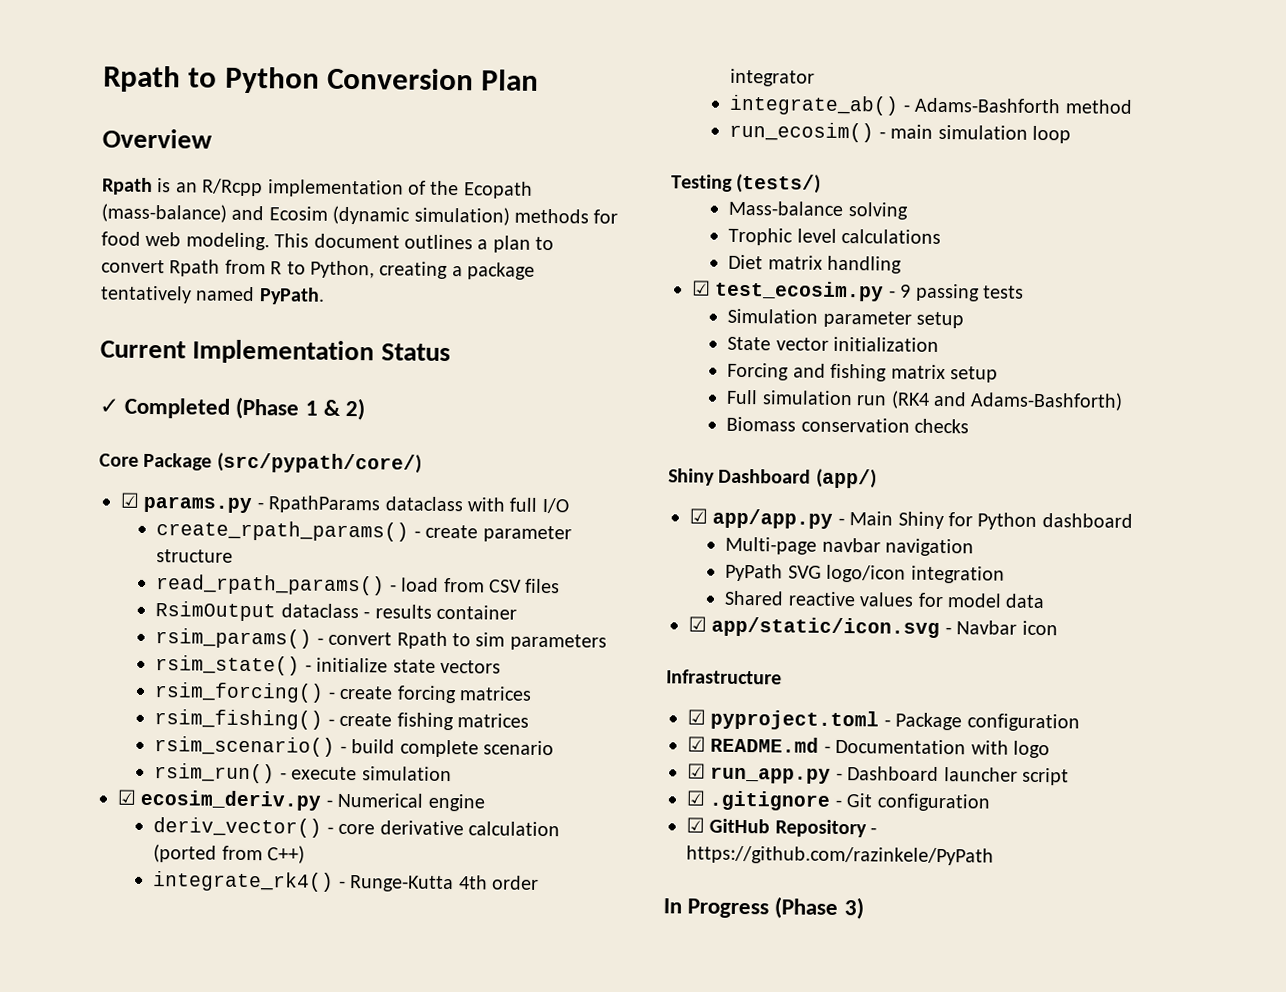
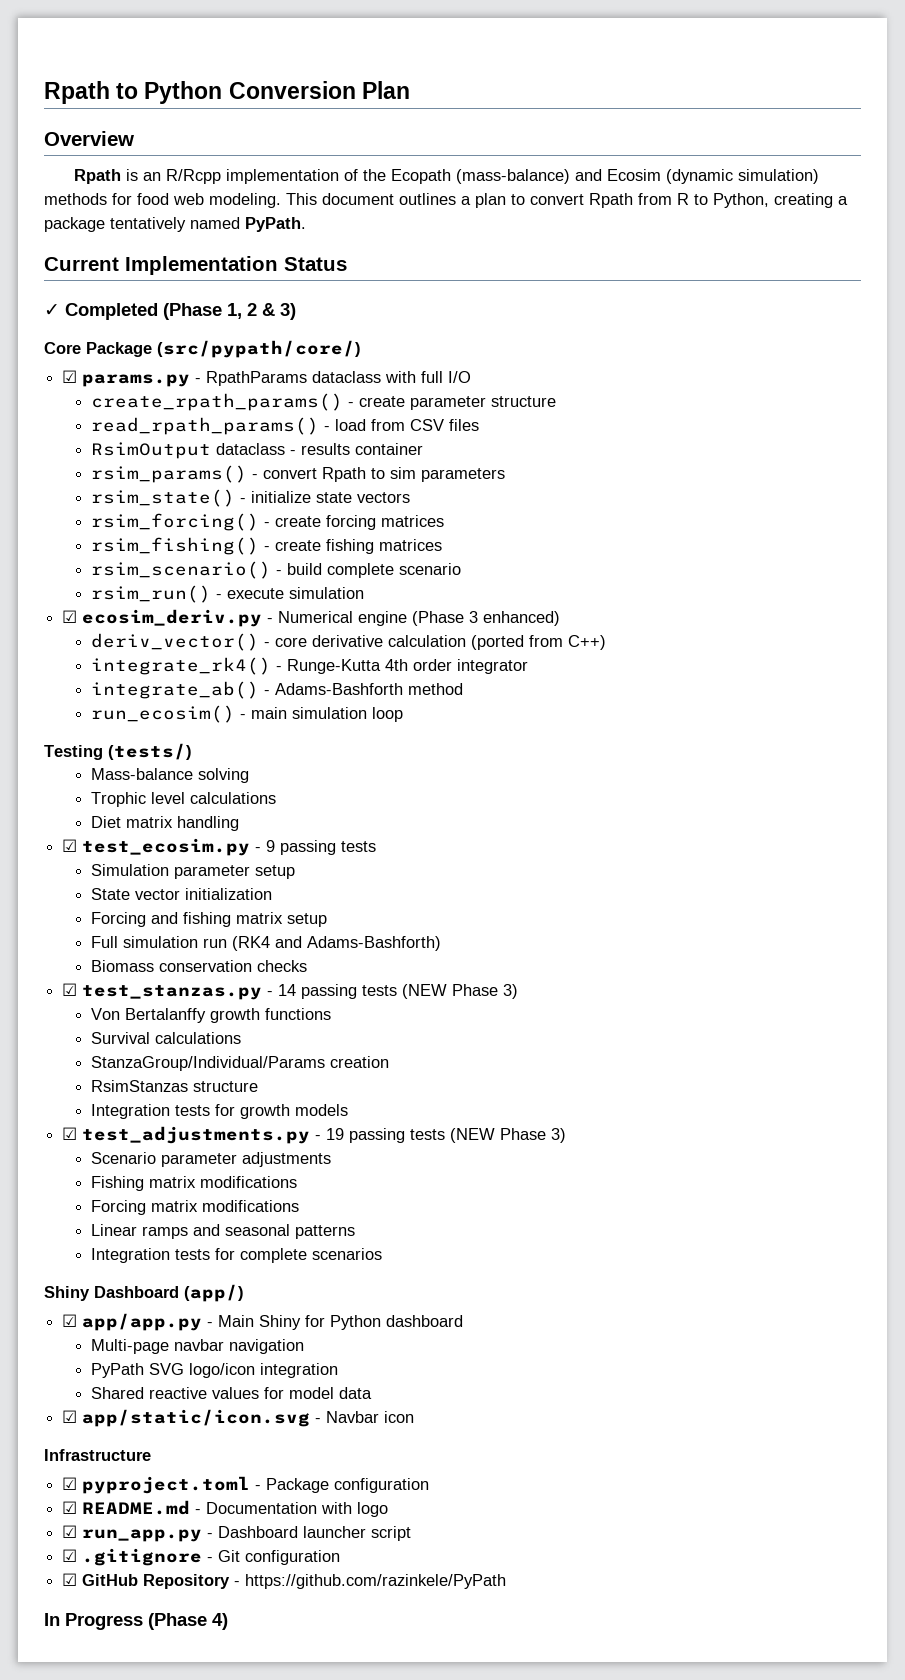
- ✓ Completed (Phase 1 & 2)
+ ✓ Completed (Phase 1, 2 & 3)
- ☑ ecosim_deriv.py - Numerical engine
+ ☑ ecosim_deriv.py - Numerical engine (Phase 3 enhanced)
+ ☑ test_stanzas.py - 14 passing tests (NEW Phase 3)
+ Von Bertalanffy growth functions
+ Survival calculations
+ StanzaGroup/Individual/Params creation
+ RsimStanzas structure
+ Integration tests for growth models
+ ☑ test_adjustments.py - 19 passing tests (NEW Phase 3)
+ Scenario parameter adjustments
+ Fishing matrix modifications
+ Forcing matrix modifications
+ Linear ramps and seasonal patterns
+ Integration tests for complete scenarios
- In Progress (Phase 3)
+ In Progress (Phase 4)

